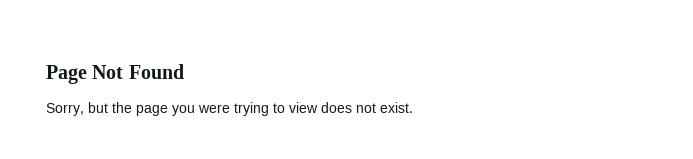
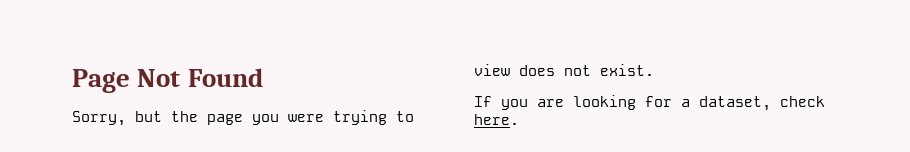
+ If you are looking for a dataset, check here.

